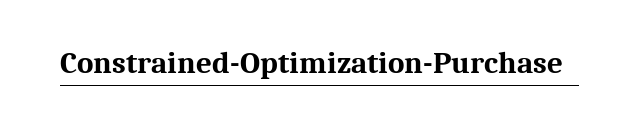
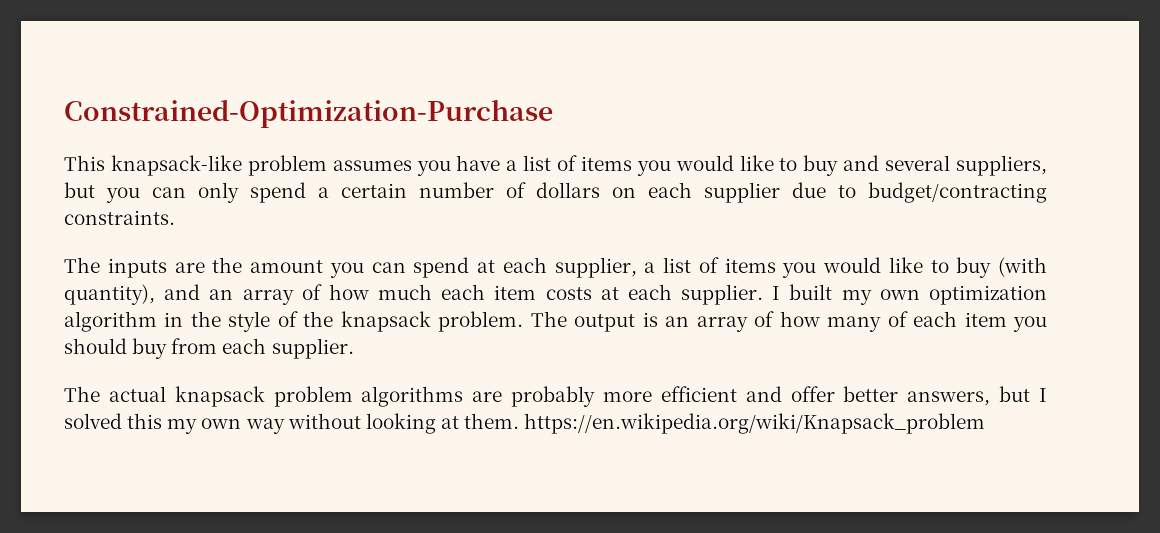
+ This knapsack-like problem assumes you have a list of items you would like to buy and several suppliers, but you can only spend a certain number of dollars on each supplier due to budget/contracting constraints.
+ The inputs are the amount you can spend at each supplier, a list of items you would like to buy (with quantity), and an array of how much each item costs at each supplier. I built my own optimization algorithm in the style of the knapsack problem. The output is an array of how many of each item you should buy from each supplier.
+ The actual knapsack problem algorithms are probably more efficient and offer better answers, but I solved this my own way without looking at them. https://en.wikipedia.org/wiki/Knapsack_problem

